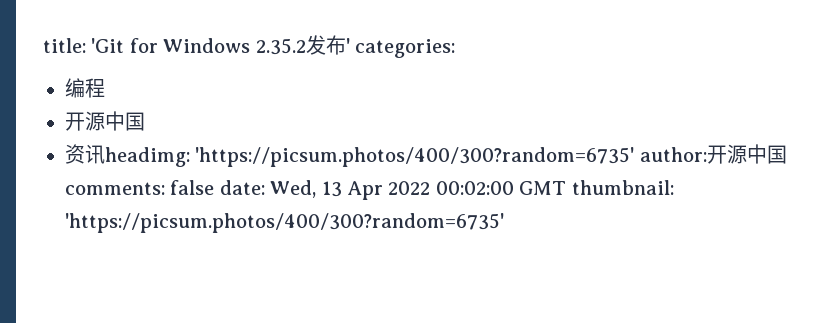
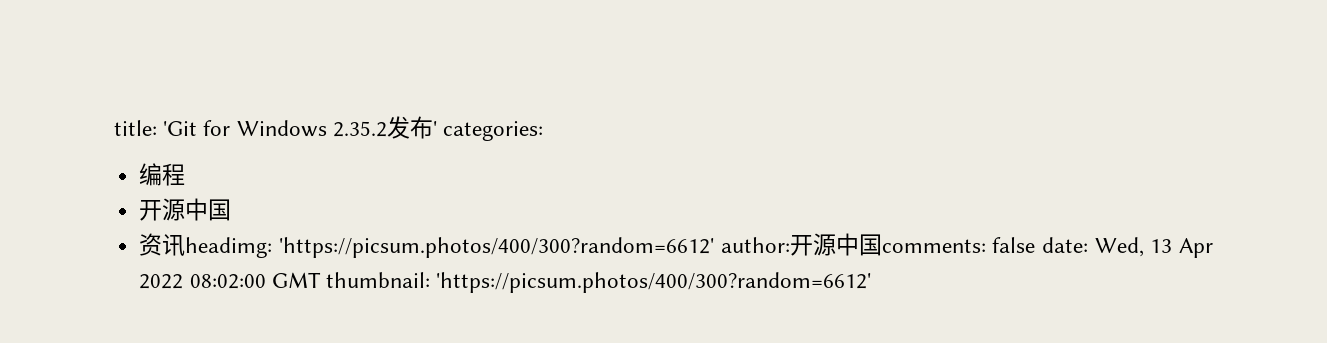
- 资讯headimg: 'https://picsum.photos/400/300?random=6735' author:开源中国comments: false date: Wed, 13 Apr 2022 00:02:00 GMT thumbnail: 'https://picsum.photos/400/300?random=6735'
+ 资讯headimg: 'https://picsum.photos/400/300?random=6612' author:开源中国comments: false date: Wed, 13 Apr 2022 08:02:00 GMT thumbnail: 'https://picsum.photos/400/300?random=6612'

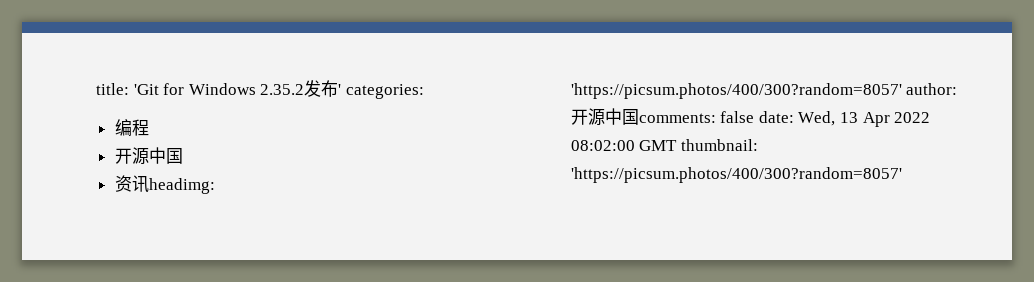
- 资讯headimg: 'https://picsum.photos/400/300?random=6612' author:开源中国comments: false date: Wed, 13 Apr 2022 08:02:00 GMT thumbnail: 'https://picsum.photos/400/300?random=6612'
+ 资讯headimg: 'https://picsum.photos/400/300?random=8057' author:开源中国comments: false date: Wed, 13 Apr 2022 08:02:00 GMT thumbnail: 'https://picsum.photos/400/300?random=8057'

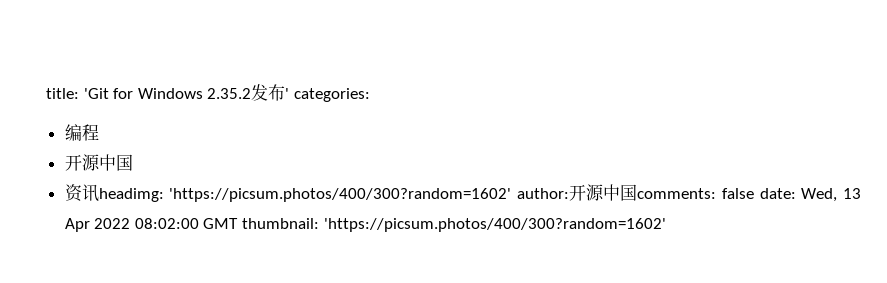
- 资讯headimg: 'https://picsum.photos/400/300?random=8057' author:开源中国comments: false date: Wed, 13 Apr 2022 08:02:00 GMT thumbnail: 'https://picsum.photos/400/300?random=8057'
+ 资讯headimg: 'https://picsum.photos/400/300?random=1602' author:开源中国comments: false date: Wed, 13 Apr 2022 08:02:00 GMT thumbnail: 'https://picsum.photos/400/300?random=1602'

